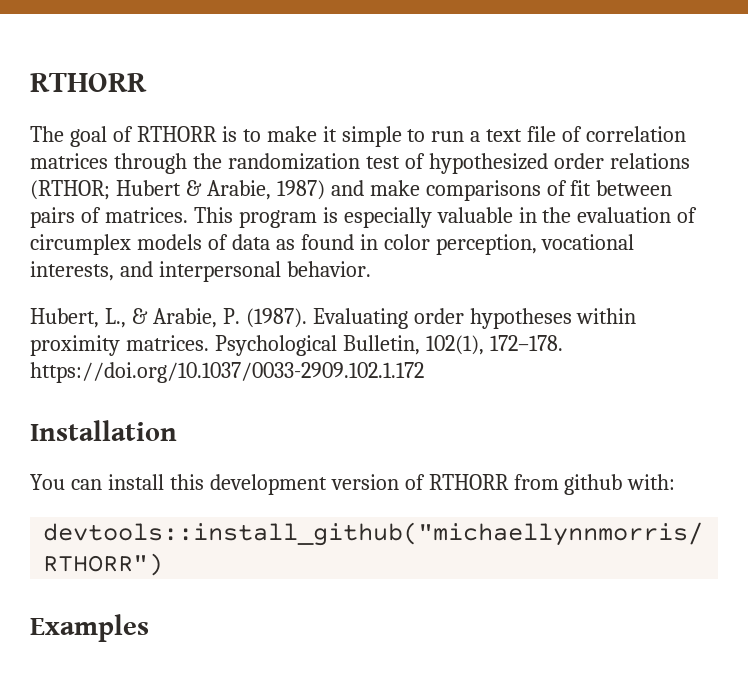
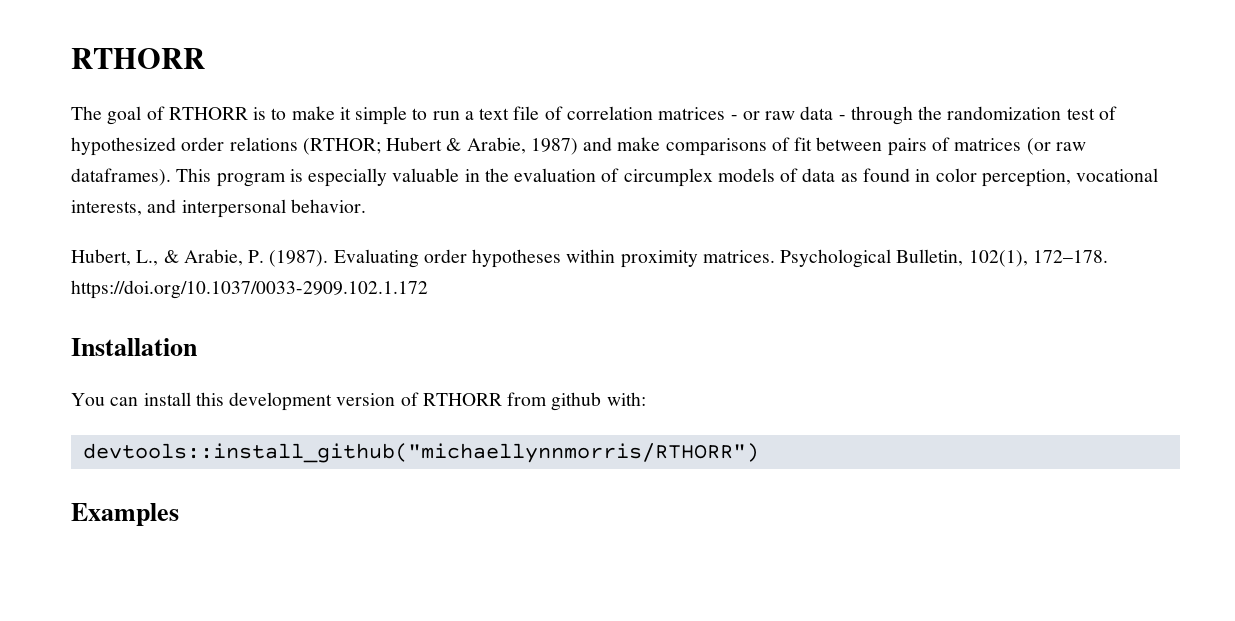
- The goal of RTHORR is to make it simple to run a text file of correlation matrices through the randomization test of hypothesized order relations (RTHOR; Hubert & Arabie, 1987) and make comparisons of fit between pairs of matrices.
+ The goal of RTHORR is to make it simple to run a text file of correlation matrices - or raw data - through the randomization test of hypothesized order relations (RTHOR; Hubert & Arabie, 1987) and make comparisons of fit between pairs of matrices (or raw dataframes).

